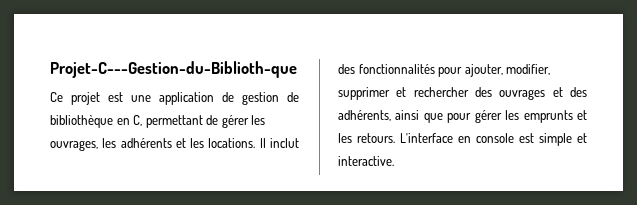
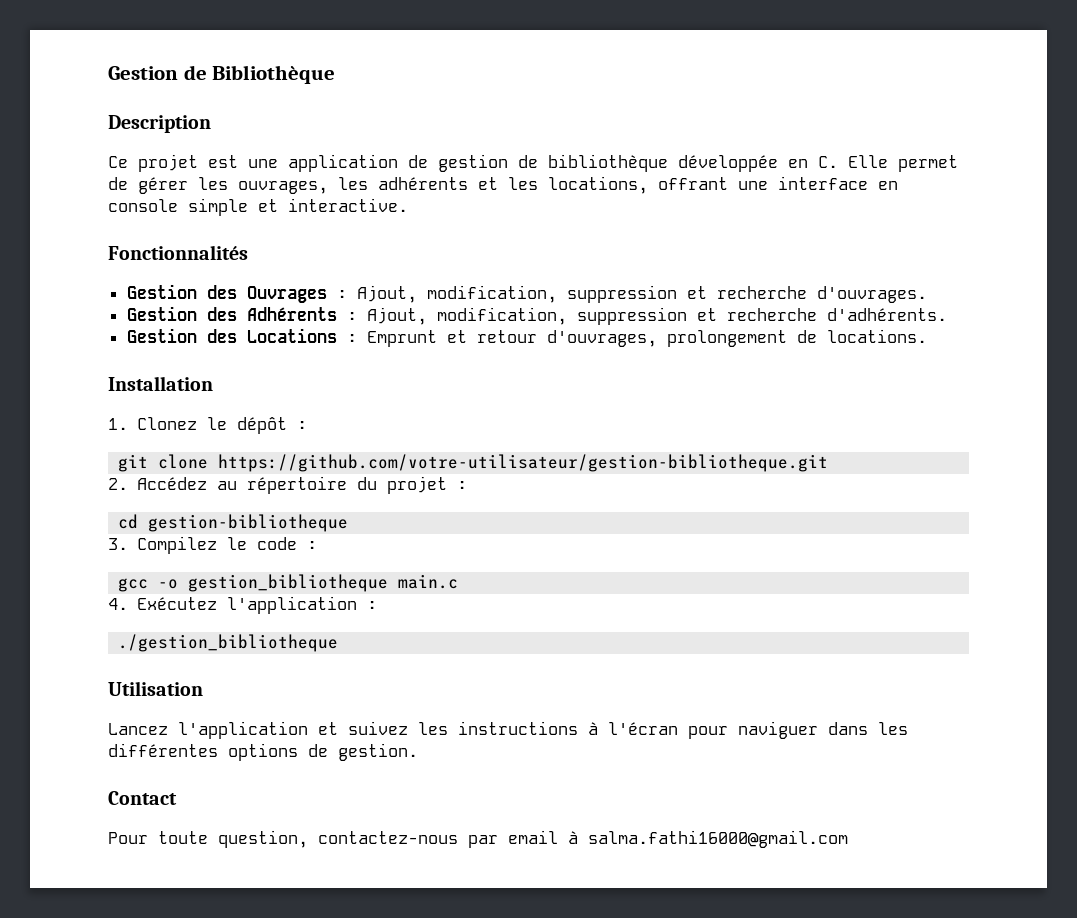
- Projet-C---Gestion-du-Biblioth-que
+ Gestion de Bibliothèque
+ Description
- Ce projet est une application de gestion de bibliothèque en C, permettant de gérer les ouvrages, les adhérents et les locations. Il inclut des fonctionnalités pour ajouter, modifier, supprimer et rechercher des ouvrages et des adhérents, ainsi que pour gérer les emprunts et les retours. L'interface en console est simple et interactive.
+ Ce projet est une application de gestion de bibliothèque développée en C. Elle permet de gérer les ouvrages, les adhérents et les locations, offrant une interface en console simple et interactive.
+ Fonctionnalités
+ Gestion des Ouvrages : Ajout, modification, suppression et recherche d'ouvrages.
+ Gestion des Adhérents : Ajout, modification, suppression et recherche d'adhérents.
+ Gestion des Locations : Emprunt et retour d'ouvrages, prolongement de locations.
+ Installation
+ 1. Clonez le dépôt :
+ git clone https://github.com/votre-utilisateur/gestion-bibliotheque.git
+ 2. Accédez au répertoire du projet :
+ cd gestion-bibliotheque
+ 3. Compilez le code :
+ gcc -o gestion_bibliotheque main.c
+ 4. Exécutez l'application :
+ ./gestion_bibliotheque
+ Utilisation
+ Lancez l'application et suivez les instructions à l'écran pour naviguer dans les différentes options de gestion.
+ Contact
+ Pour toute question, contactez-nous par email à salma.fathi16000@gmail.com

